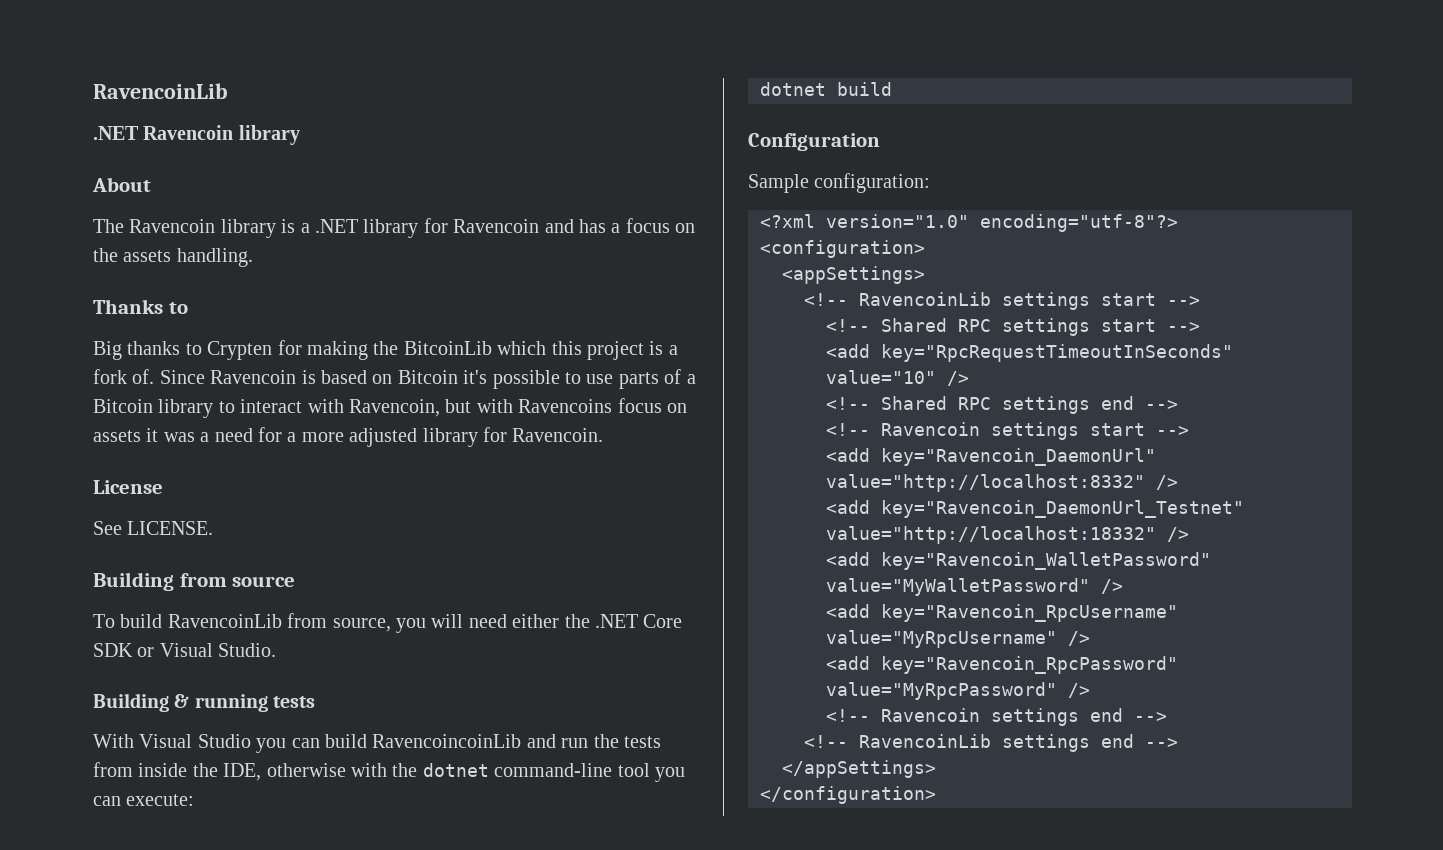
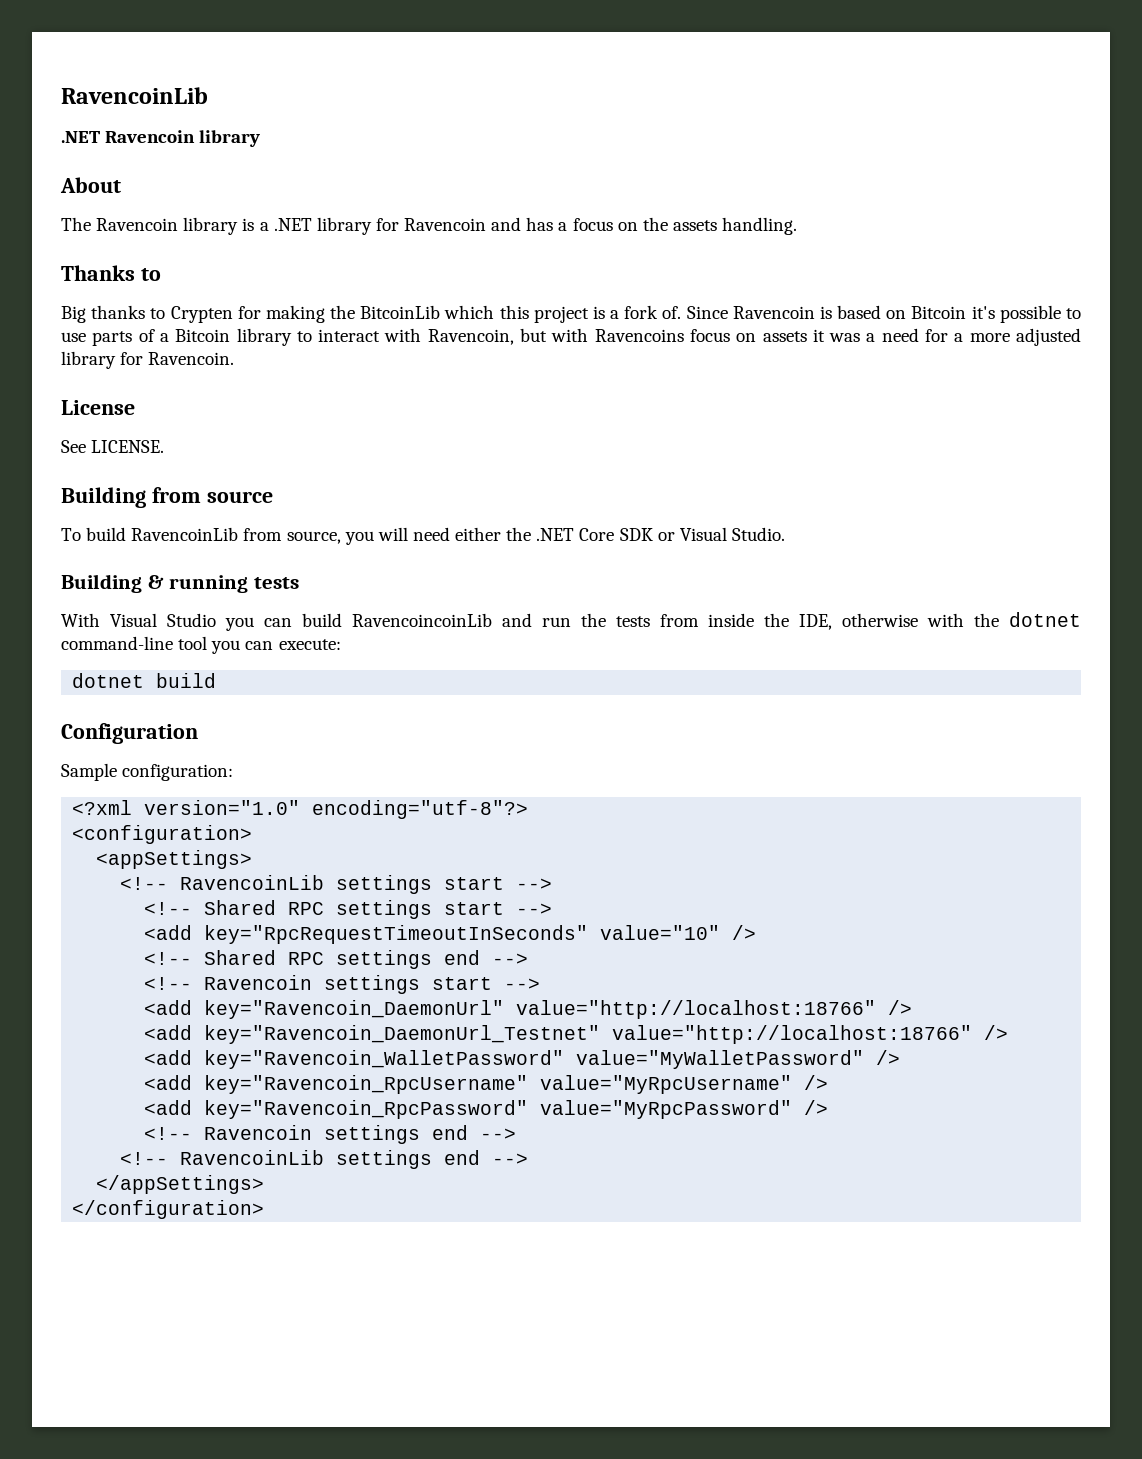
- <add key="Ravencoin_DaemonUrl" value="http://localhost:8332" />
+ <add key="Ravencoin_DaemonUrl" value="http://localhost:18766" />
- <add key="Ravencoin_DaemonUrl_Testnet" value="http://localhost:18332" />
+ <add key="Ravencoin_DaemonUrl_Testnet" value="http://localhost:18766" />

